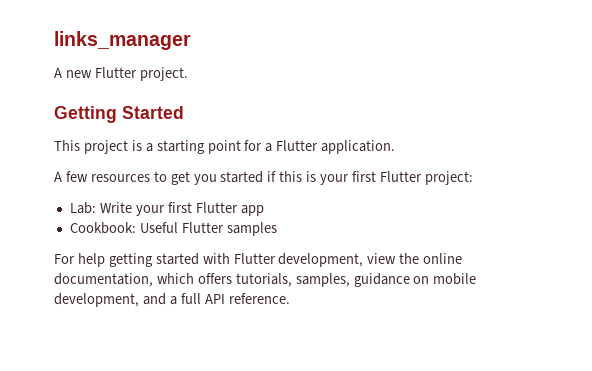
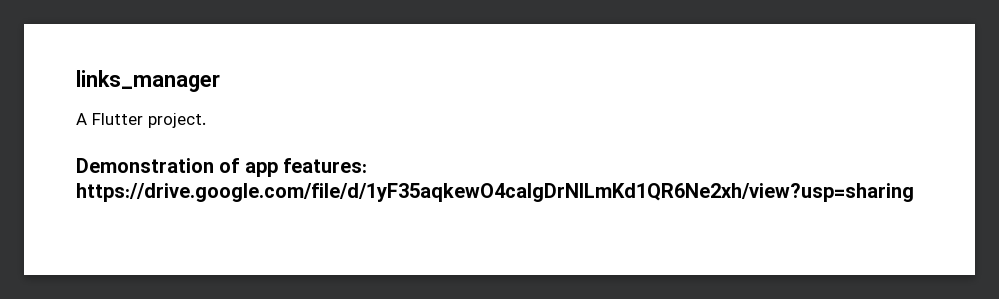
- A new Flutter project.
+ A Flutter project.
- Getting Started
- This project is a starting point for a Flutter application.
- A few resources to get you started if this is your first Flutter project:
- Lab: Write your first Flutter app
- Cookbook: Useful Flutter samples
- For help getting started with Flutter development, view the online documentation, which offers tutorials, samples, guidance on mobile development, and a full API reference.
+ Demonstration of app features: https://drive.google.com/file/d/1yF35aqkewO4calgDrNILmKd1QR6Ne2xh/view?usp=sharing

